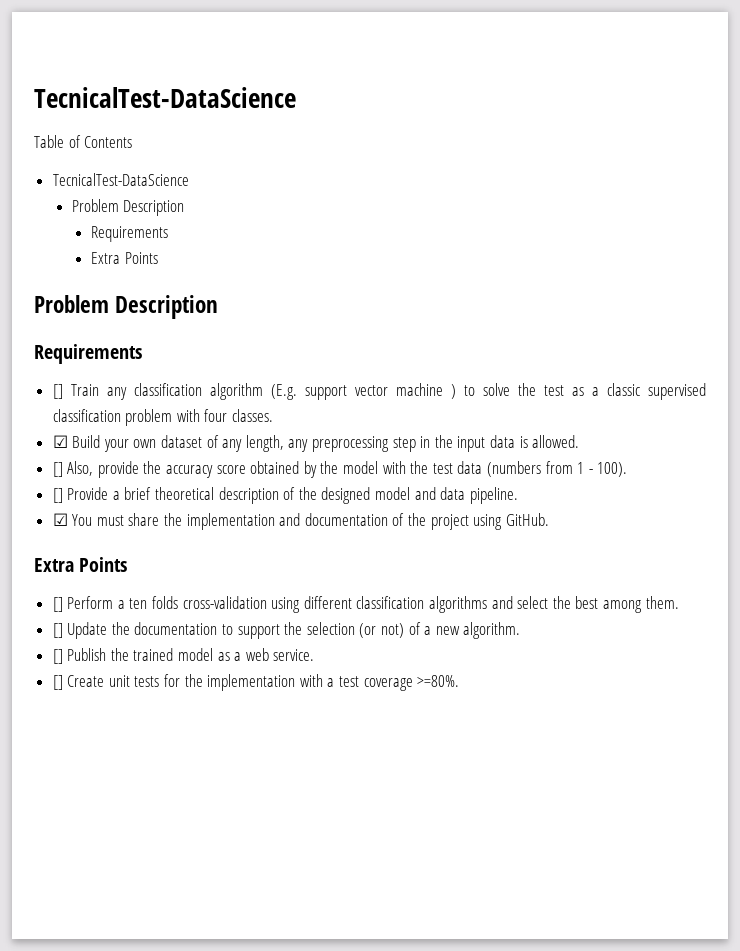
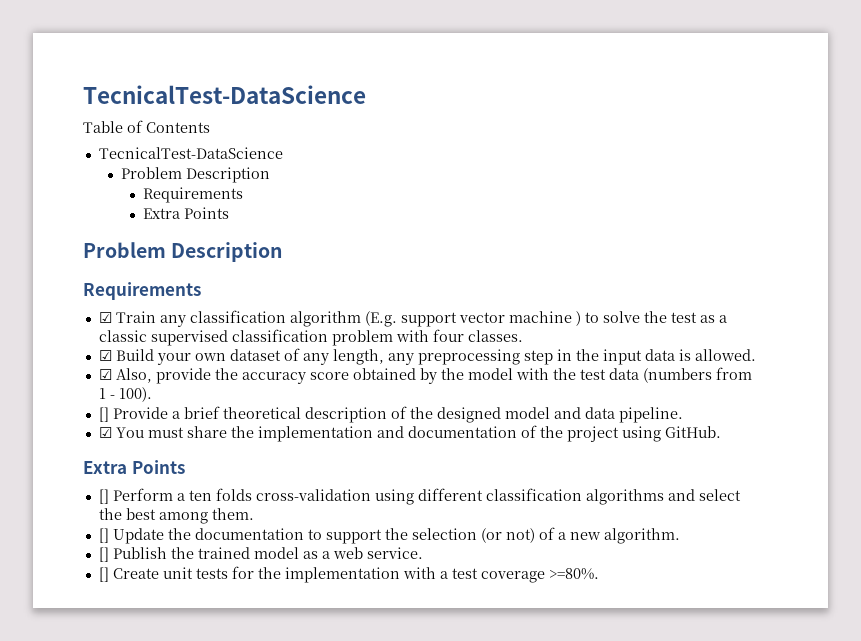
- [] Train any classification algorithm (E.g. support vector machine ) to solve the test as a classic supervised classification problem with four classes.
+ ☑ Train any classification algorithm (E.g. support vector machine ) to solve the test as a classic supervised classification problem with four classes.
- [] Also, provide the accuracy score obtained by the model with the test data (numbers from 1 - 100).
+ ☑ Also, provide the accuracy score obtained by the model with the test data (numbers from 1 - 100).

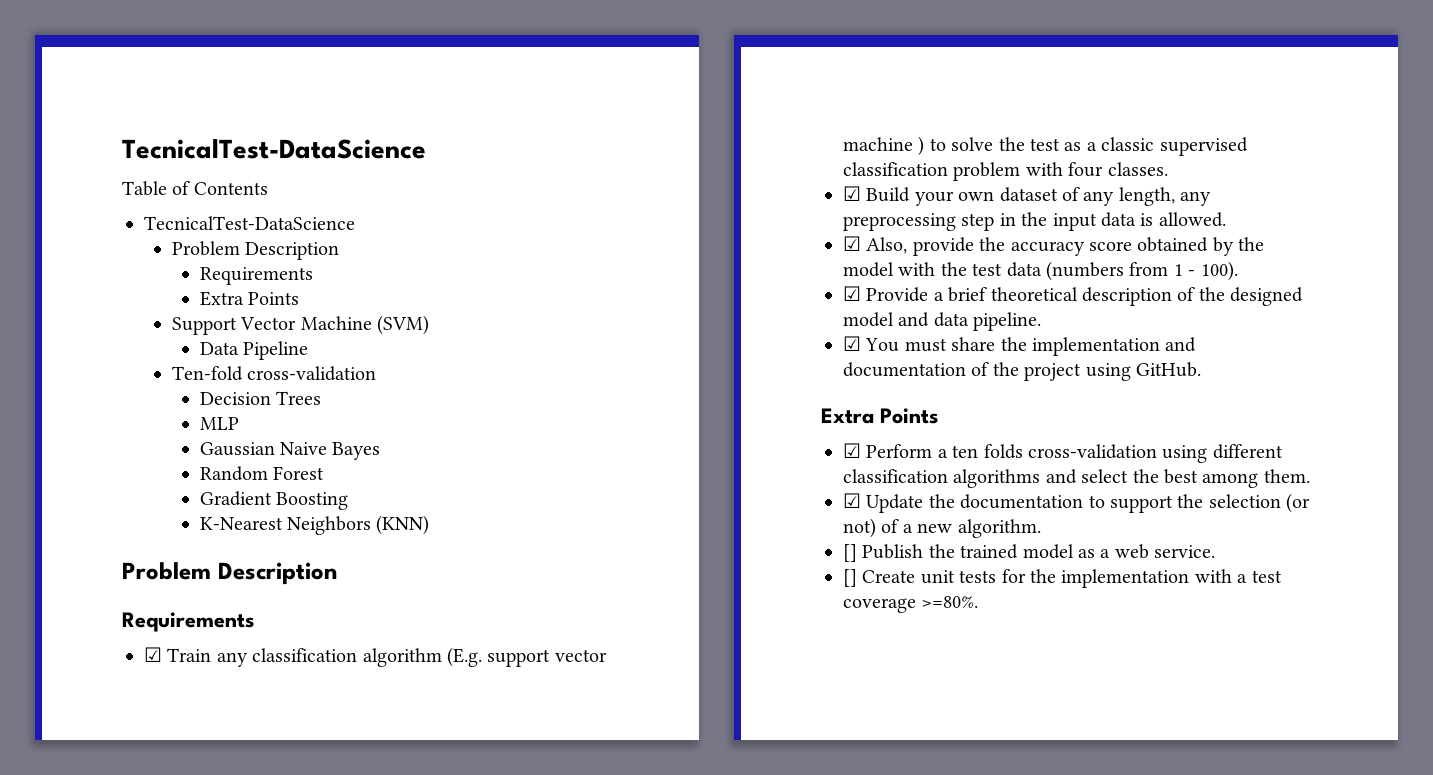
+ Support Vector Machine (SVM)
+ Data Pipeline
+ Ten-fold cross-validation
+ Decision Trees
+ MLP
+ Gaussian Naive Bayes
+ Random Forest
+ Gradient Boosting
+ K-Nearest Neighbors (KNN)
- [] Provide a brief theoretical description of the designed model and data pipeline.
+ ☑ Provide a brief theoretical description of the designed model and data pipeline.
- [] Perform a ten folds cross-validation using different classification algorithms and select the best among them.
+ ☑ Perform a ten folds cross-validation using different classification algorithms and select the best among them.
- [] Update the documentation to support the selection (or not) of a new algorithm.
+ ☑ Update the documentation to support the selection (or not) of a new algorithm.

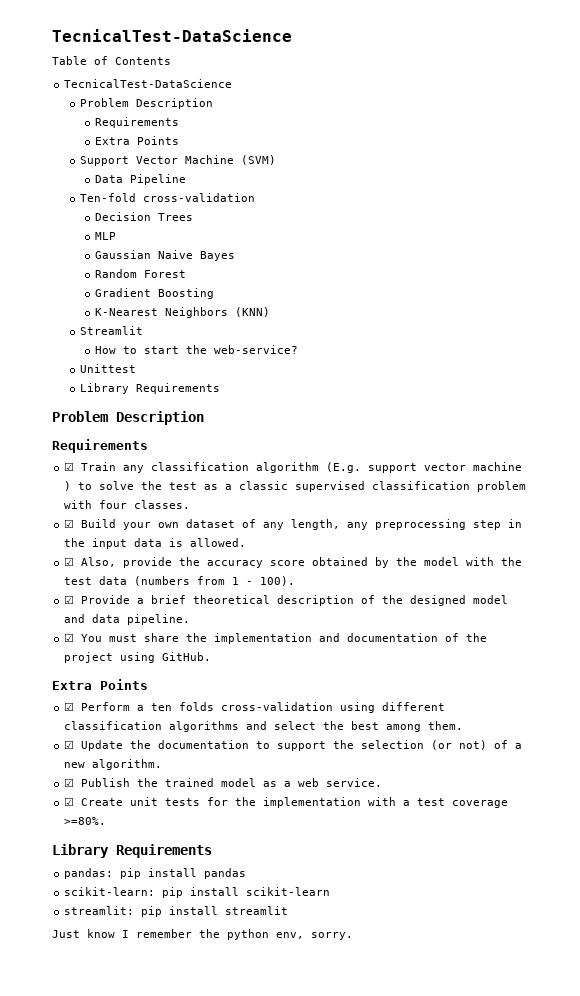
+ Streamlit
+ How to start the web-service?
+ Unittest
+ Library Requirements
- [] Publish the trained model as a web service.
+ ☑ Publish the trained model as a web service.
- [] Create unit tests for the implementation with a test coverage >=80%.
+ ☑ Create unit tests for the implementation with a test coverage >=80%.
+ Library Requirements
+ pandas: pip install pandas
+ scikit-learn: pip install scikit-learn
+ streamlit: pip install streamlit
+ Just know I remember the python env, sorry.

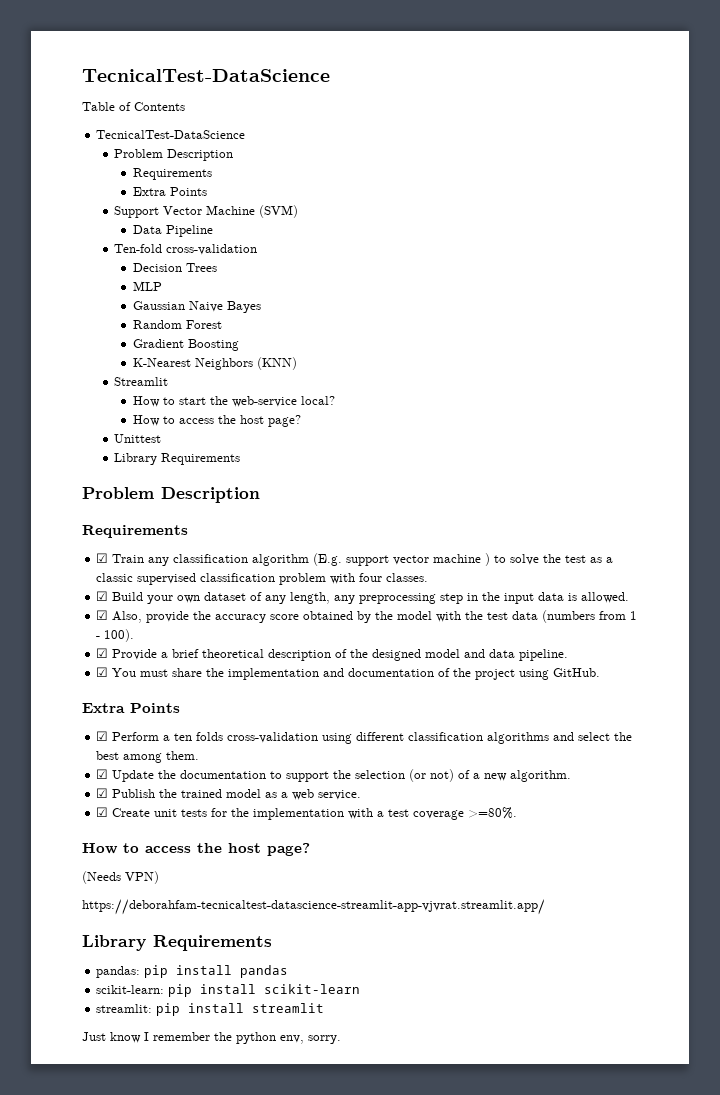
- How to start the web-service?
+ How to start the web-service local?
+ How to access the host page?
  ☑ Create unit tests for the implementation with a test coverage >=80%.
+ How to access the host page?
+ (Needs VPN)
+ https://deborahfam-tecnicaltest-datascience-streamlit-app-vjvrat.streamlit.app/

